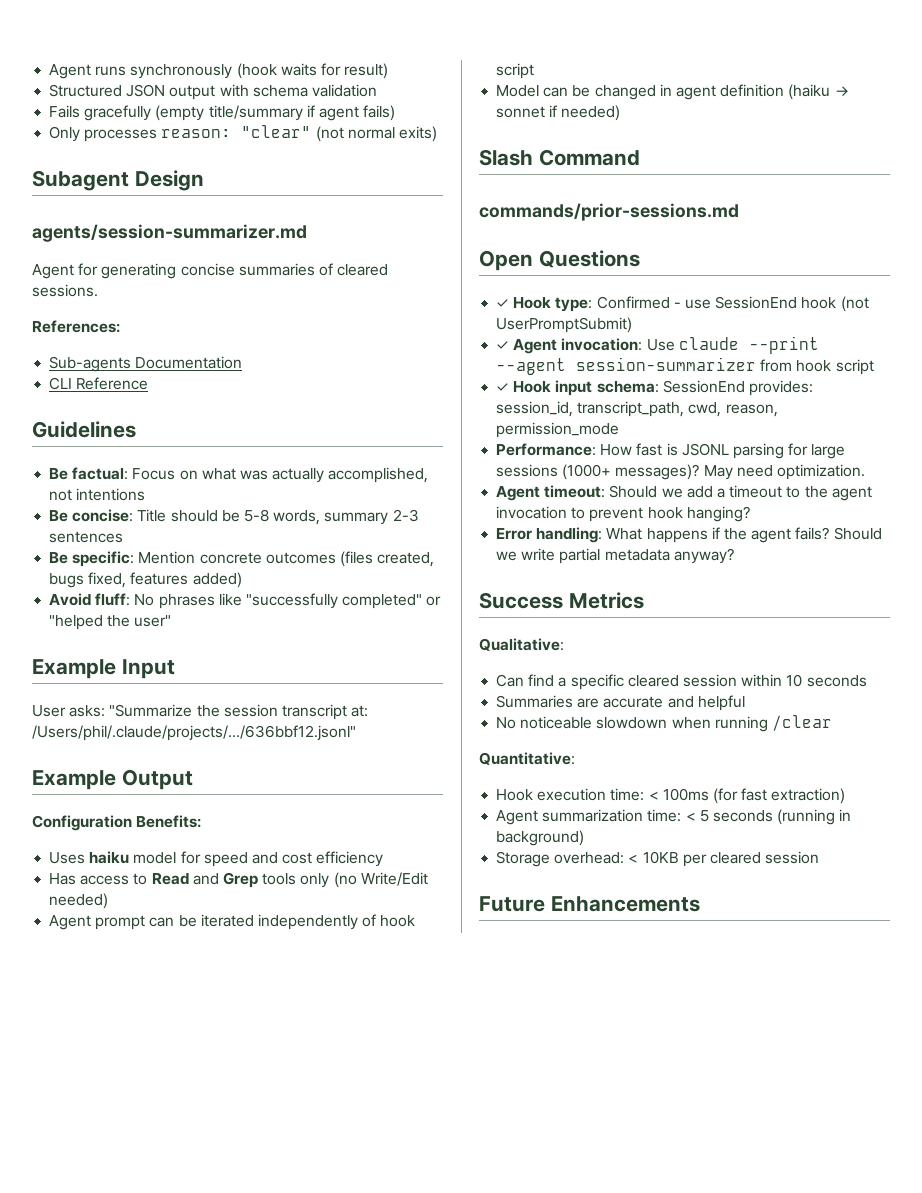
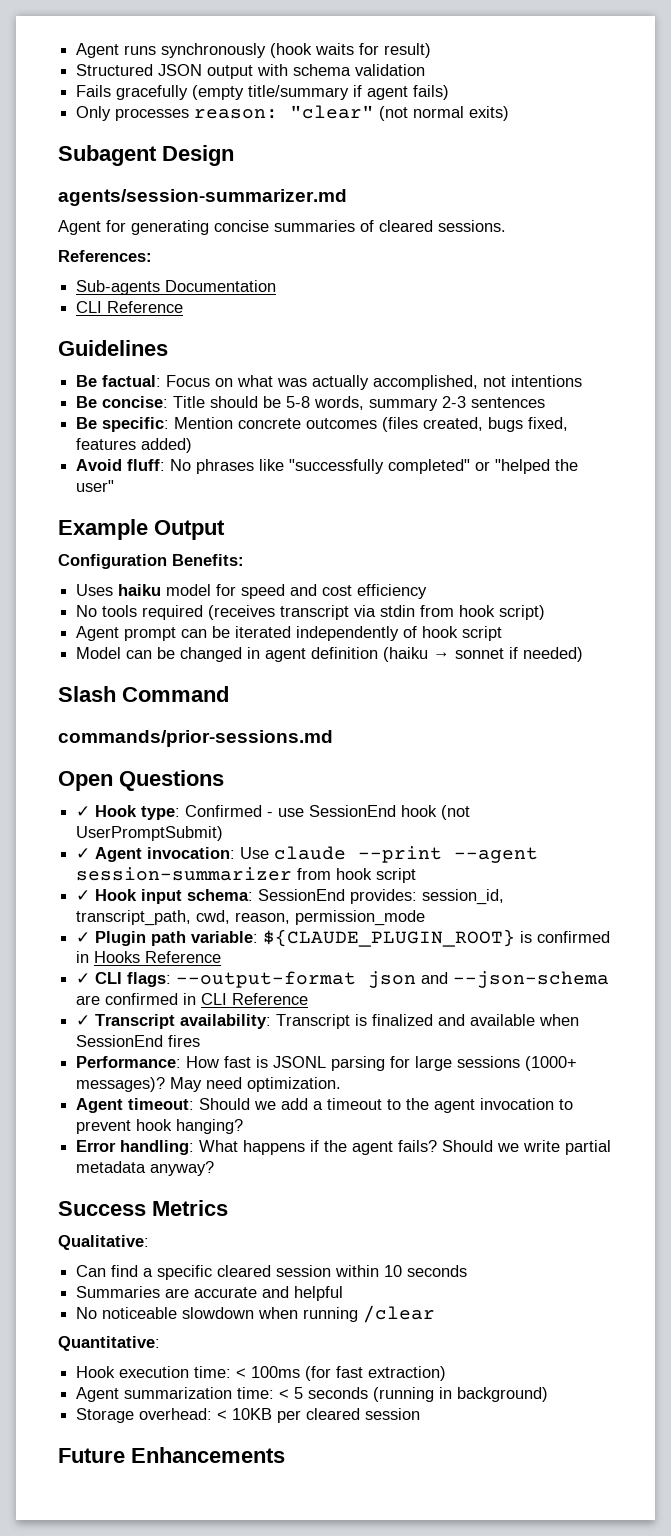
- Example Input
- User asks: "Summarize the session transcript at: /Users/phil/.claude/projects/.../636bbf12.jsonl"
- Has access to Read and Grep tools only (no Write/Edit needed)
+ No tools required (receives transcript via stdin from hook script)
+ ✓ Plugin path variable: ${CLAUDE_PLUGIN_ROOT} is confirmed in Hooks Reference
+ ✓ CLI flags: --output-format json and --json-schema are confirmed in CLI Reference
+ ✓ Transcript availability: Transcript is finalized and available when SessionEnd fires

